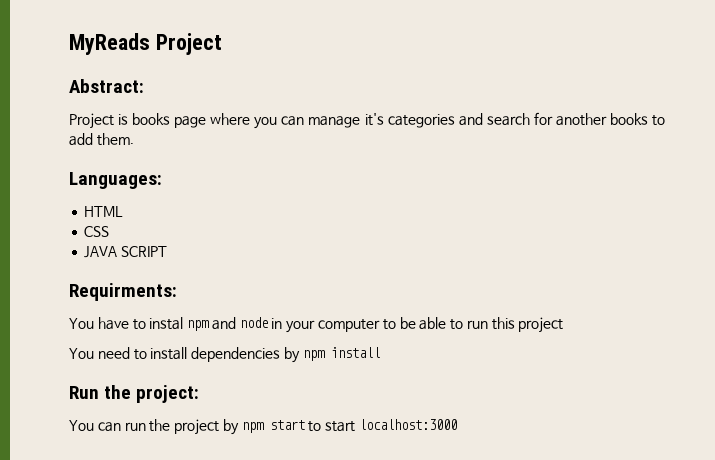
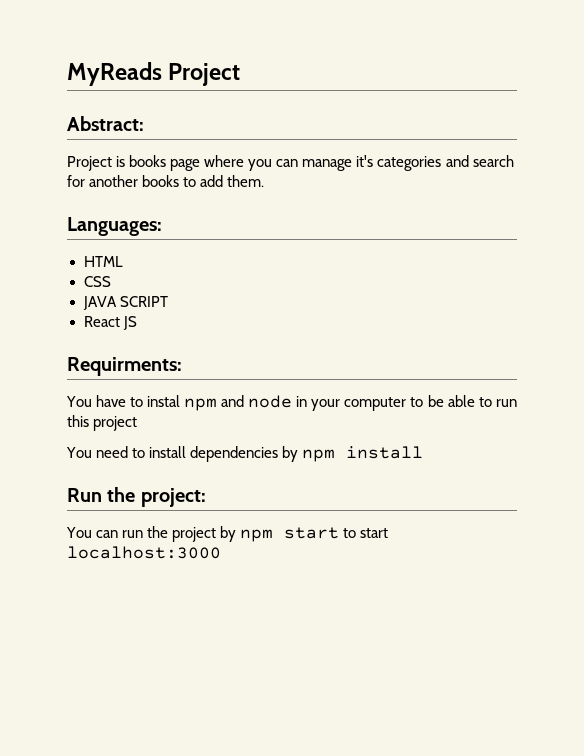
+ React JS

